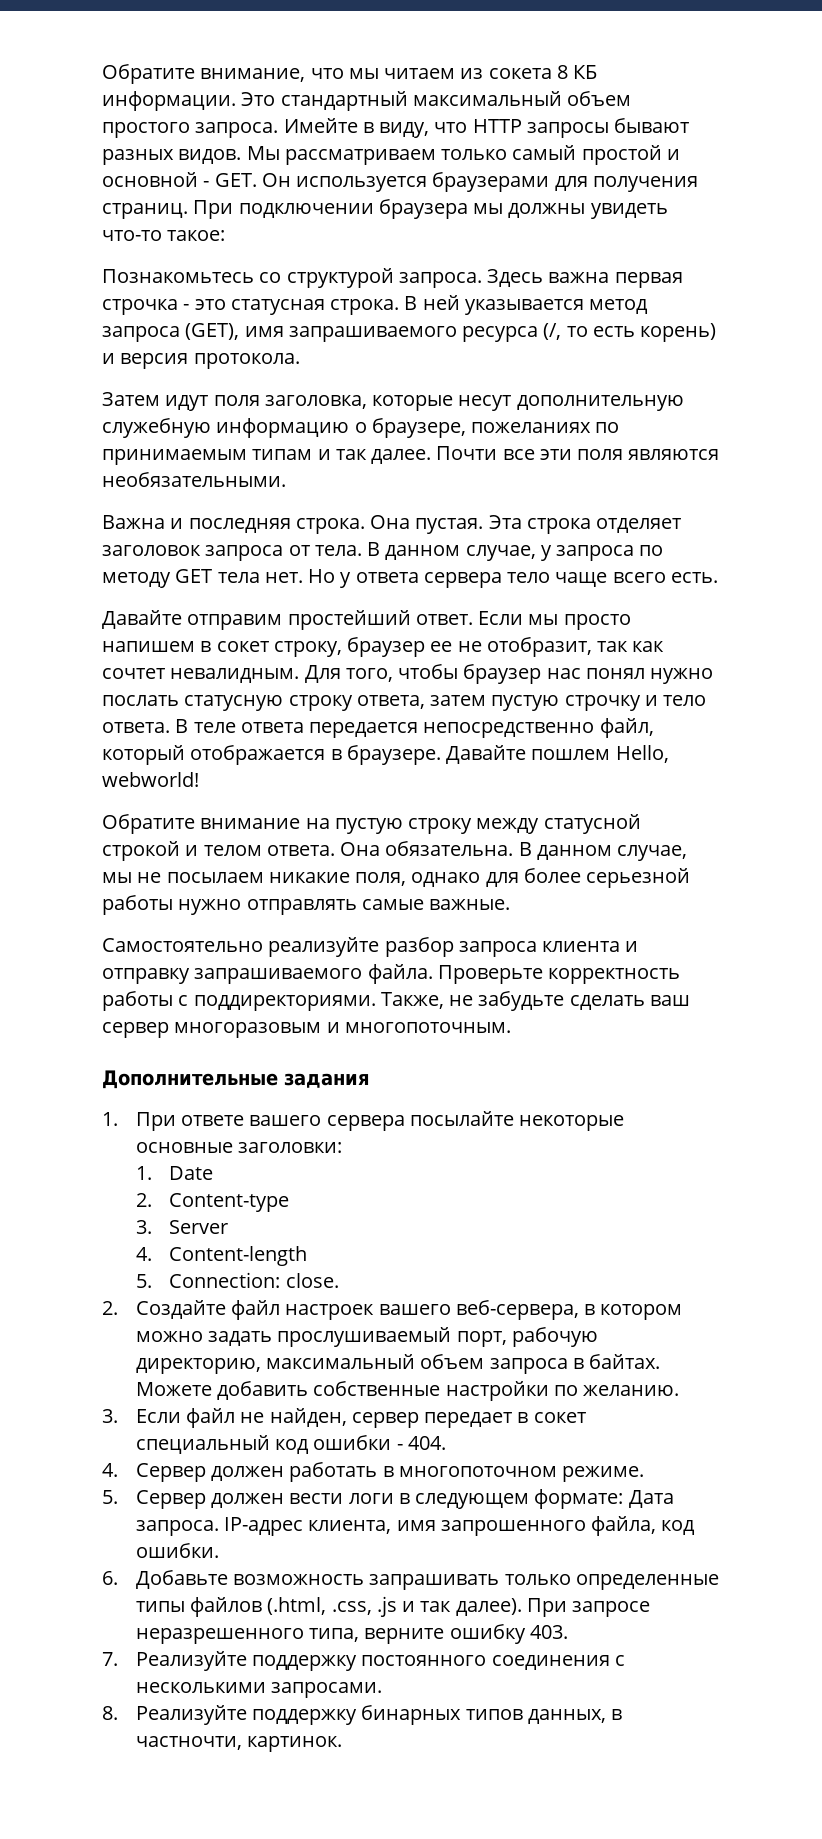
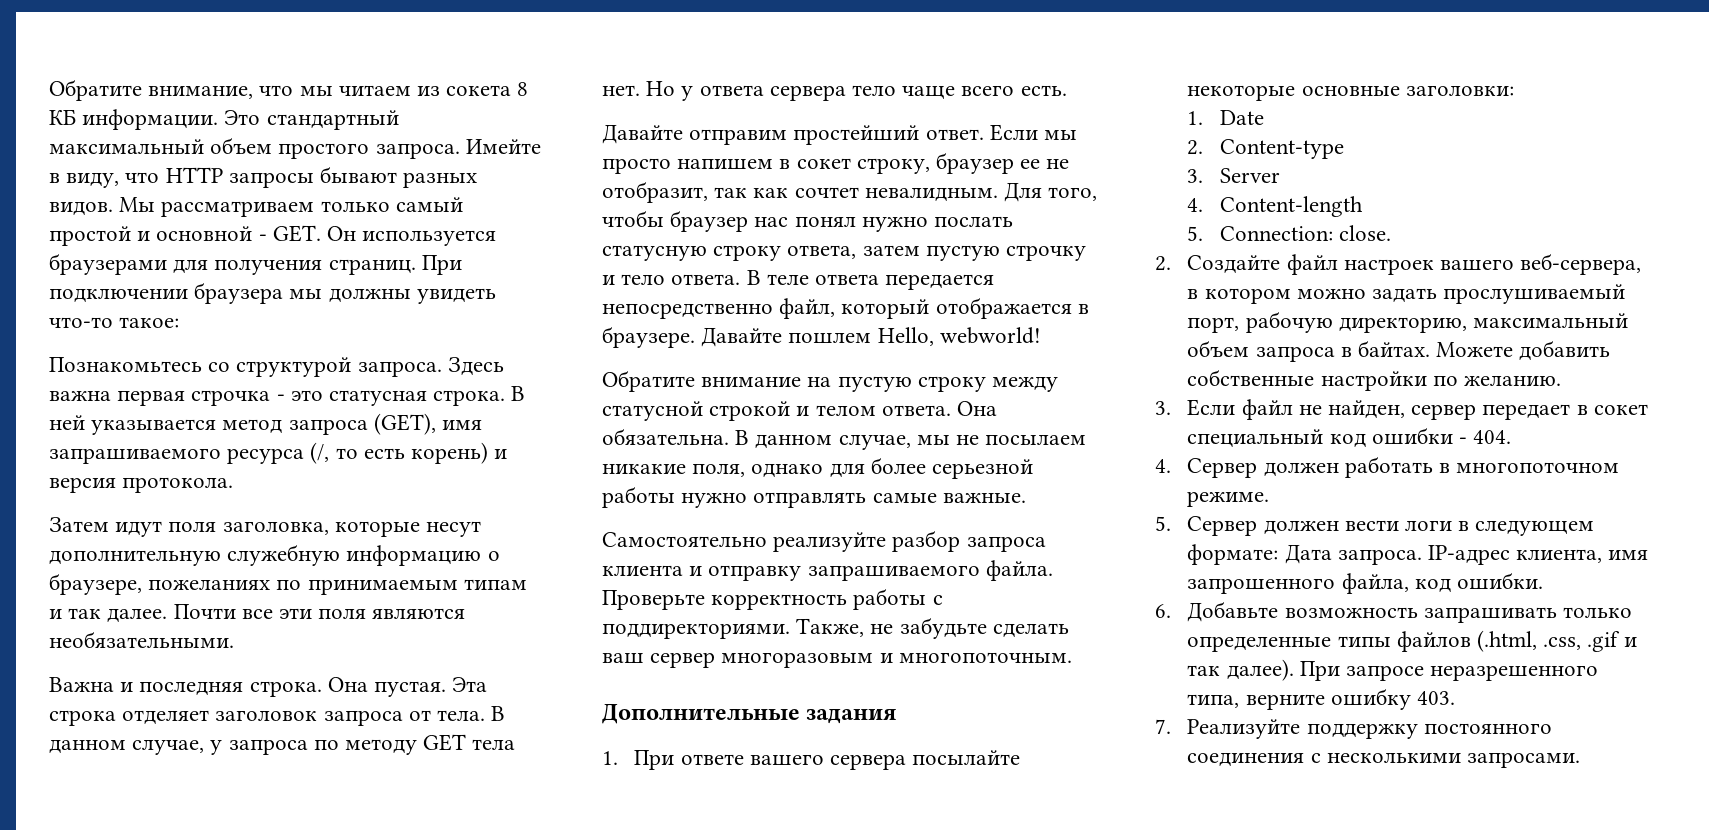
- 6. Добавьте возможность запрашивать только определенные типы файлов (.html, .css, .js и так далее).
+ 6. Добавьте возможность запрашивать только определенные типы файлов (.html, .css, .gif и так далее).
- 8. Реализуйте поддержку бинарных типов данных, в частночти, картинок.

